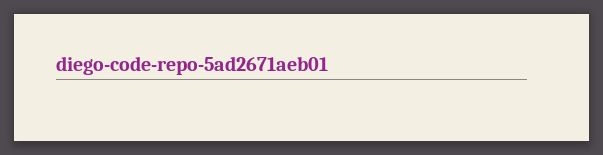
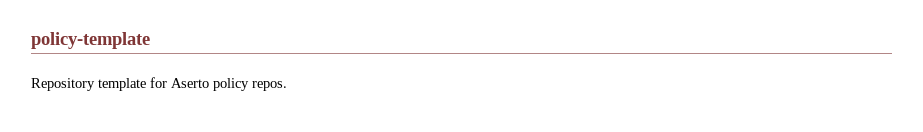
- diego-code-repo-5ad2671aeb01
+ policy-template
+ Repository template for Aserto policy repos.

